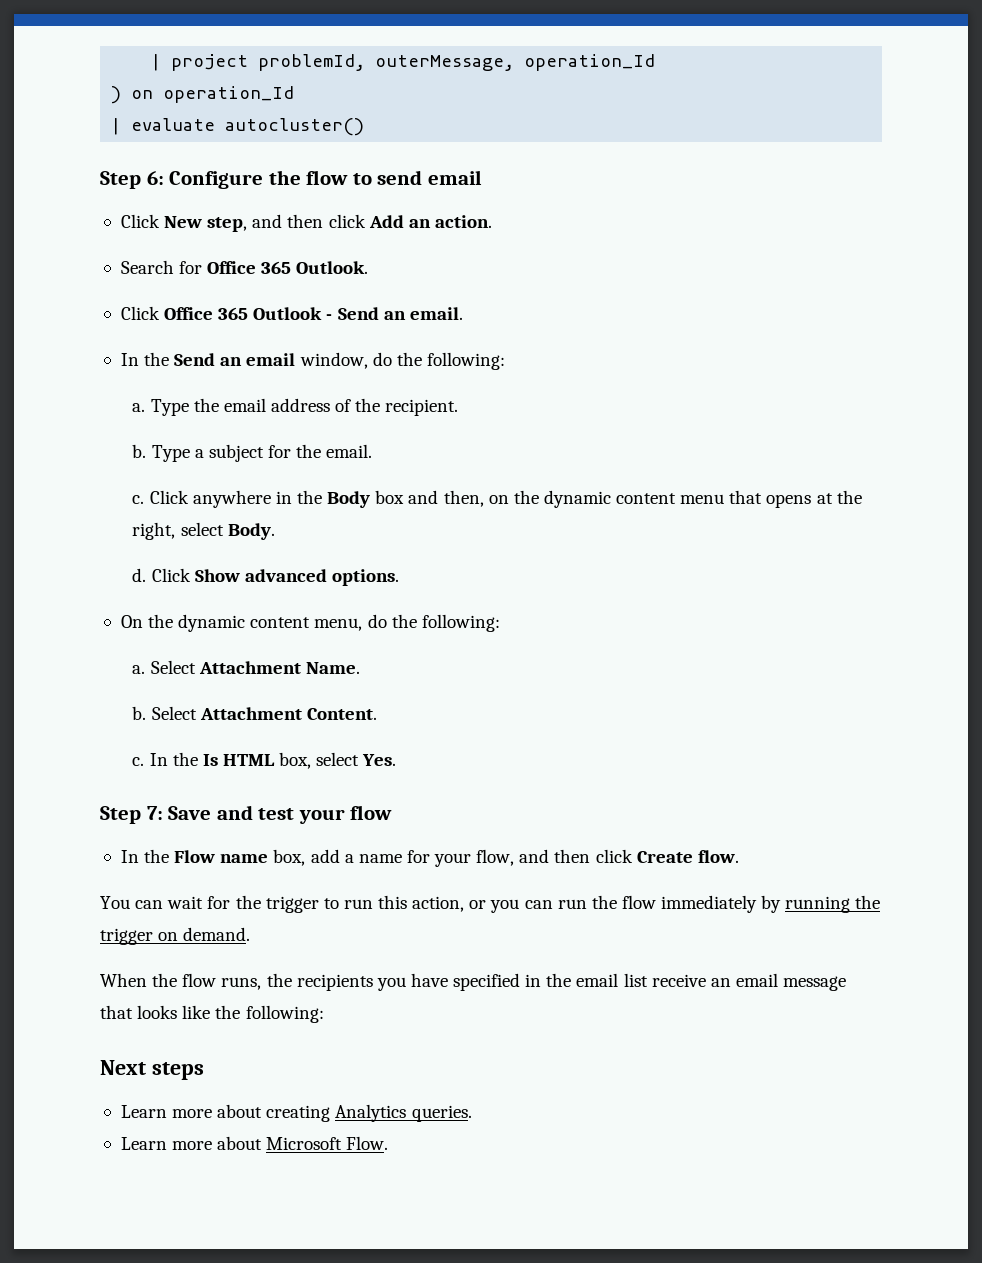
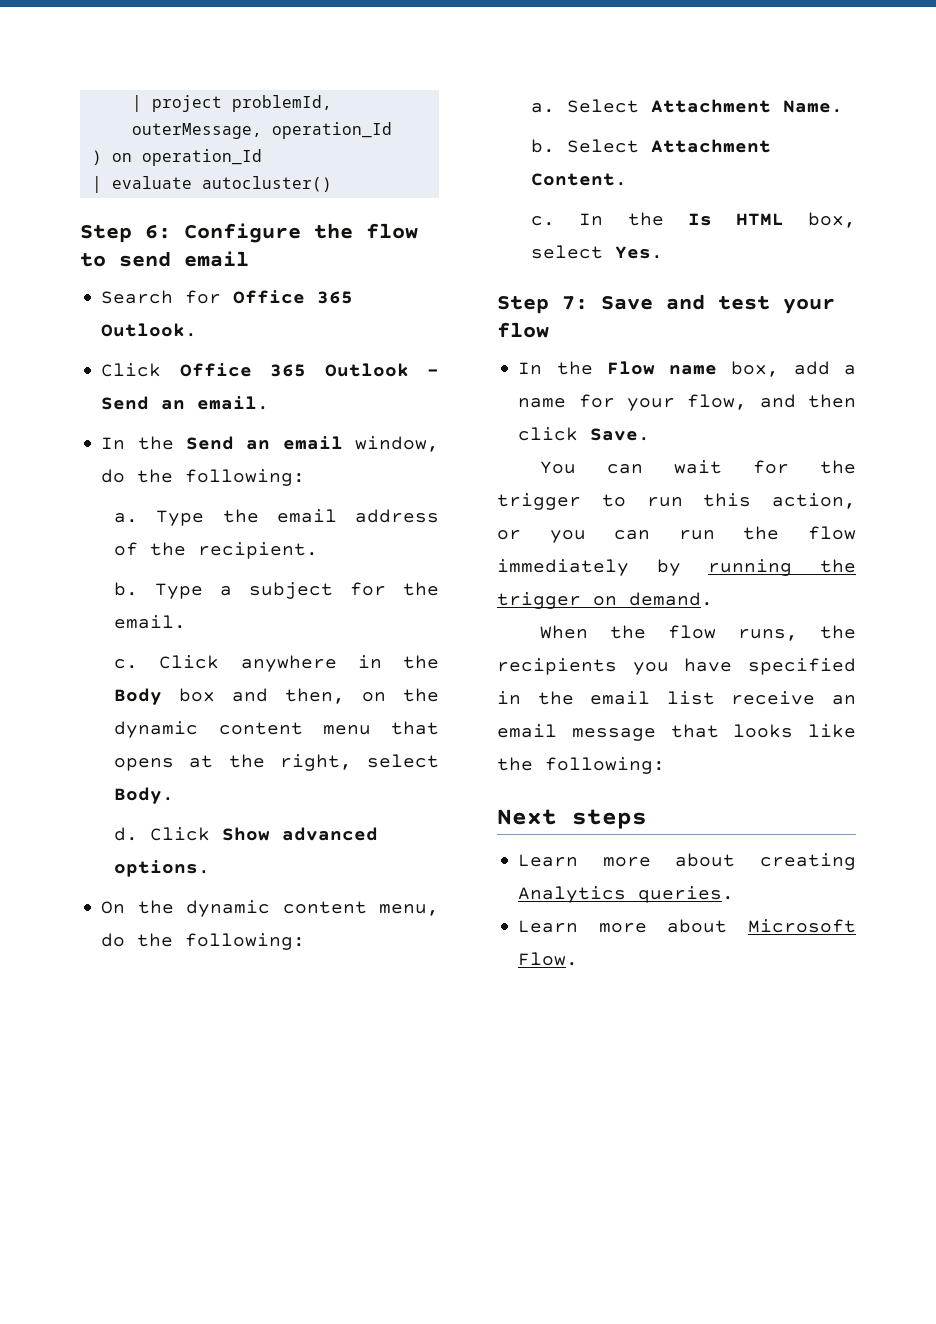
- Click New step, and then click Add an action.
- In the Flow name box, add a name for your flow, and then click Create flow.
+ In the Flow name box, add a name for your flow, and then click Save.

